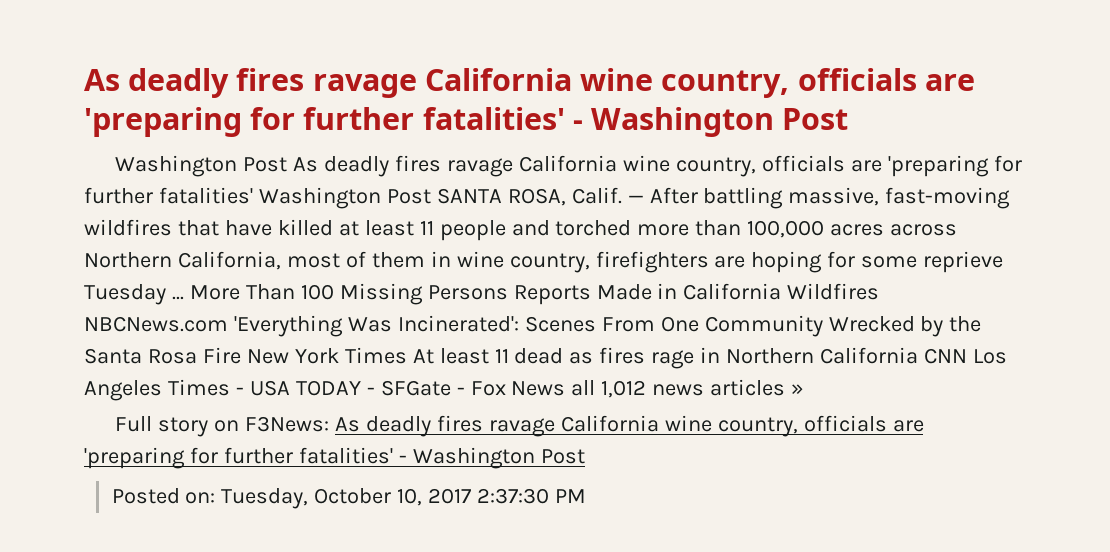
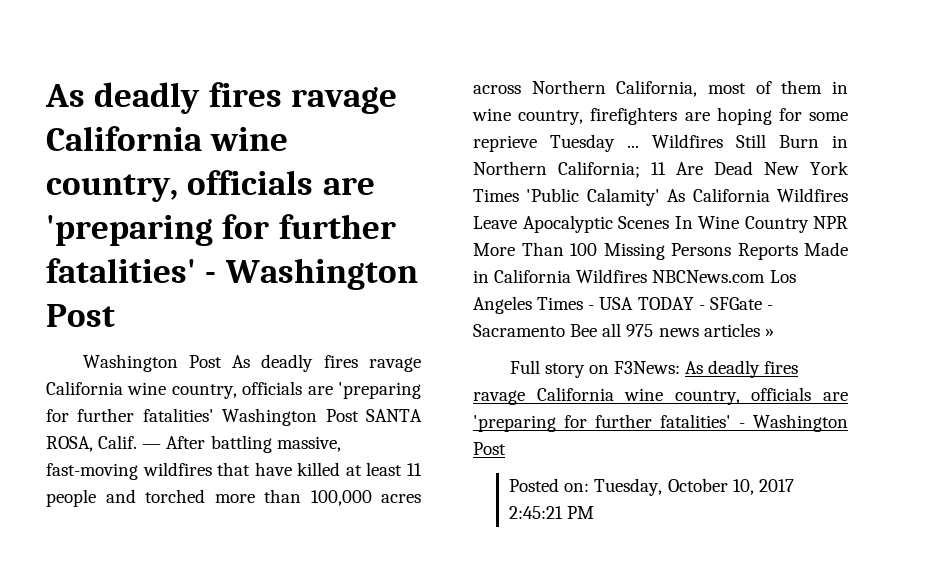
- More Than 100 Missing Persons Reports Made in California Wildfires NBCNews.com 'Everything Was Incinerated': Scenes From One Community Wrecked by the Santa Rosa Fire New York Times At least 11 dead as fires rage in Northern California CNN Los Angeles Times - USA TODAY - SFGate - Fox News all 1,012 news articles »
+ Wildfires Still Burn in Northern California; 11 Are Dead New York Times 'Public Calamity' As California Wildfires Leave Apocalyptic Scenes In Wine Country NPR More Than 100 Missing Persons Reports Made in California Wildfires NBCNews.com Los Angeles Times - USA TODAY - SFGate - Sacramento Bee all 975 news articles »
- Posted on: Tuesday, October 10, 2017 2:37:30 PM
+ Posted on: Tuesday, October 10, 2017 2:45:21 PM

